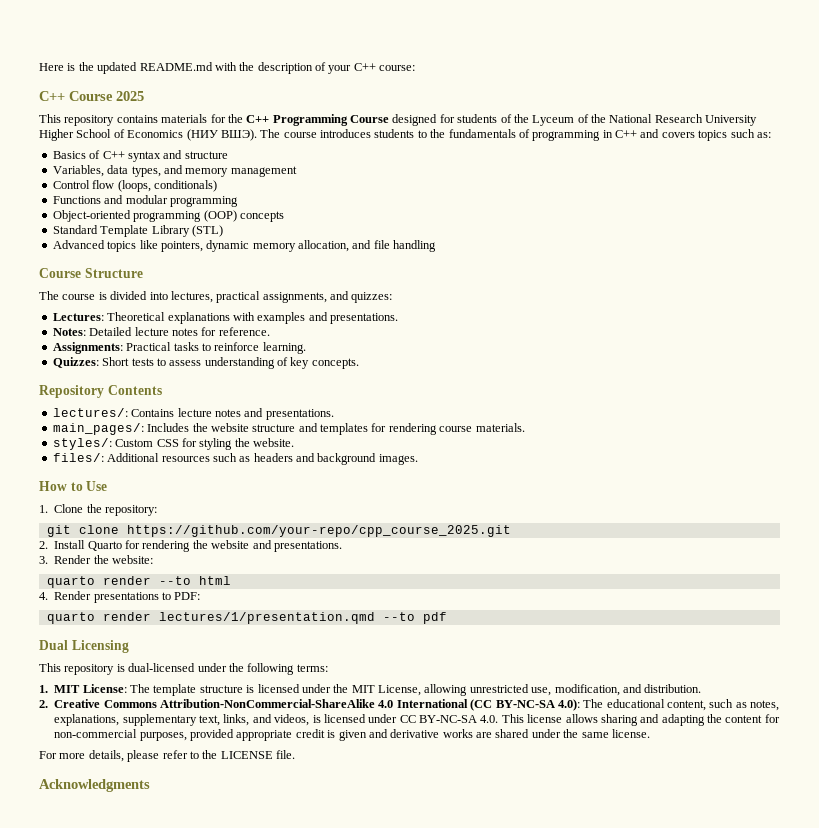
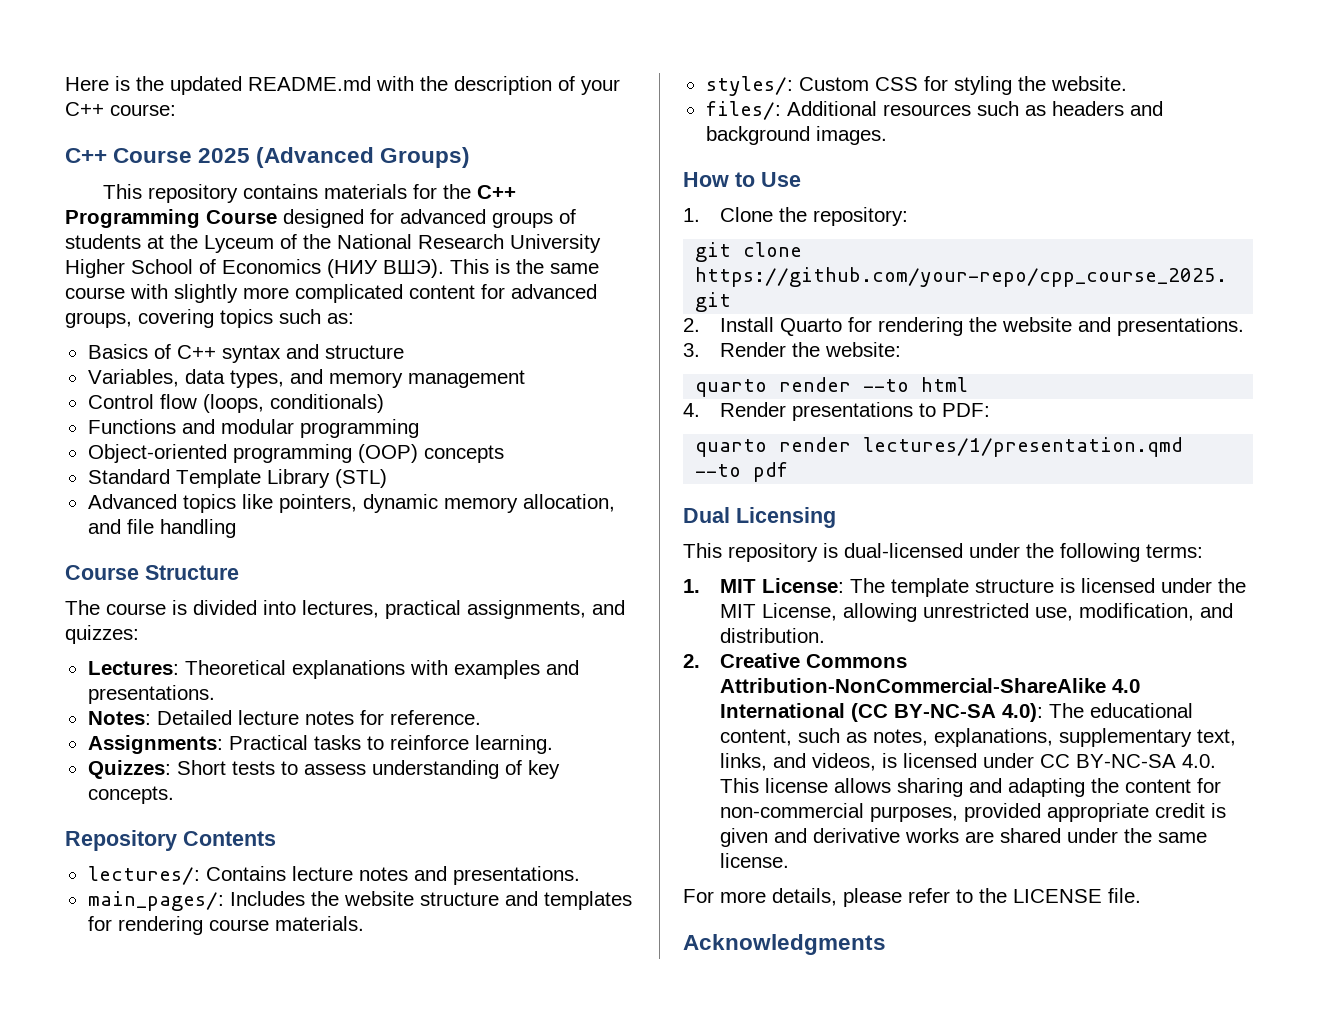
- C++ Course 2025
+ C++ Course 2025 (Advanced Groups)
- This repository contains materials for the C++ Programming Course designed for students of the Lyceum of the National Research University Higher School of Economics (НИУ ВШЭ).
+ This repository contains materials for the C++ Programming Course designed for advanced groups of students at the Lyceum of the National Research University Higher School of Economics (НИУ ВШЭ).
- The course introduces students to the fundamentals of programming in C++ and covers topics such as:
+ This is the same course with slightly more complicated content for advanced groups, covering topics such as:

